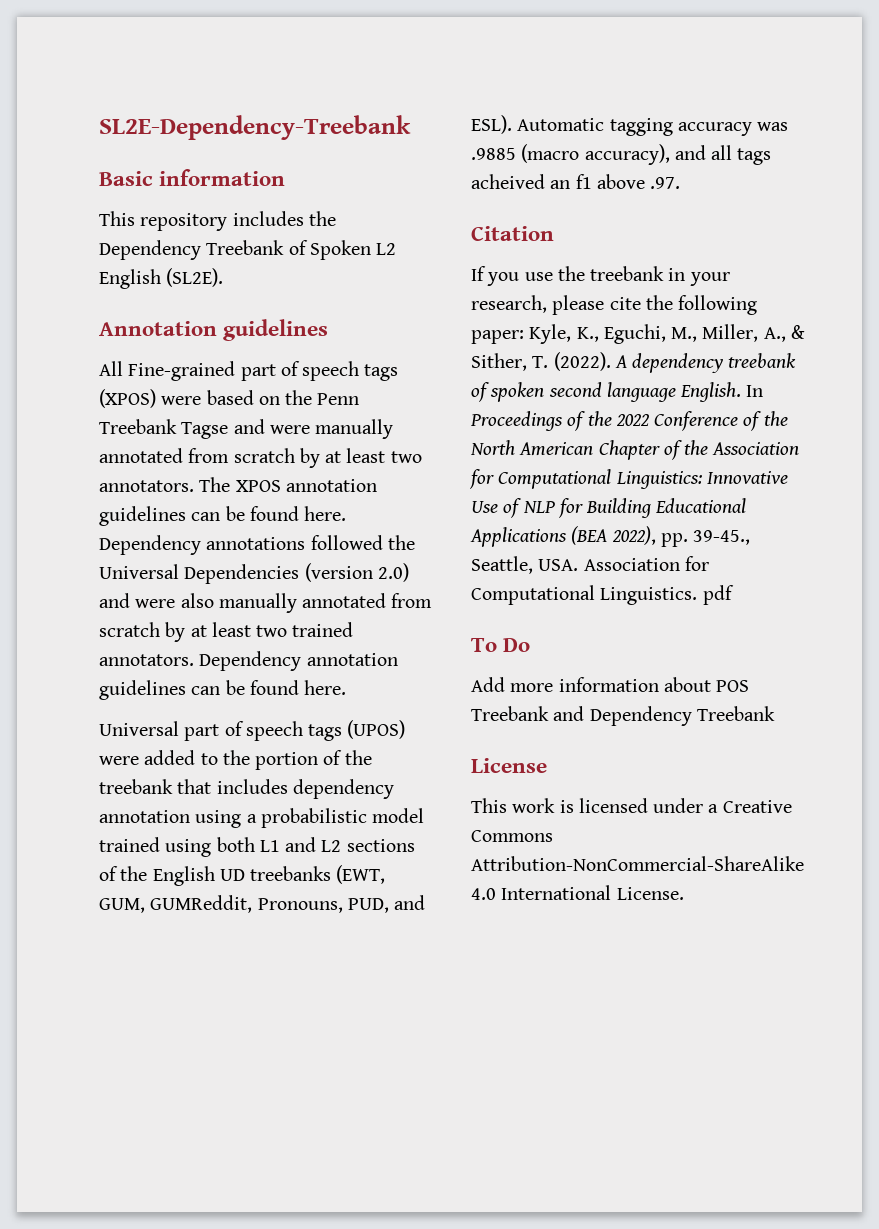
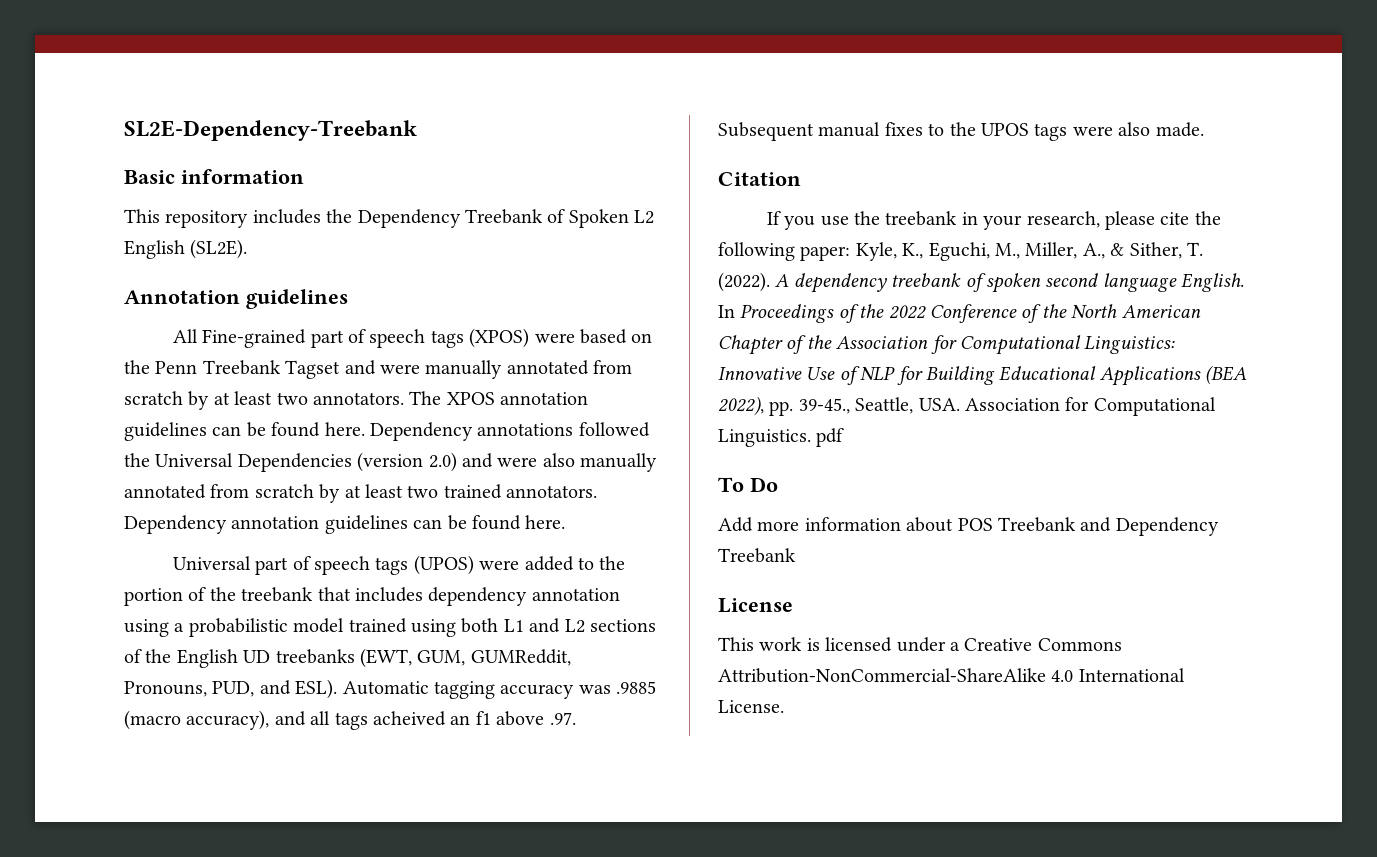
- All Fine-grained part of speech tags (XPOS) were based on the Penn Treebank Tagse and were manually annotated from scratch by at least two annotators.
+ All Fine-grained part of speech tags (XPOS) were based on the Penn Treebank Tagset and were manually annotated from scratch by at least two annotators.
- Automatic tagging accuracy was .9885 (macro accuracy), and all tags acheived an f1 above .97.
+ Automatic tagging accuracy was .9885 (macro accuracy), and all tags acheived an f1 above .97. Subsequent manual fixes to the UPOS tags were also made.

